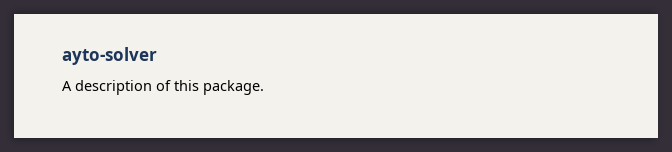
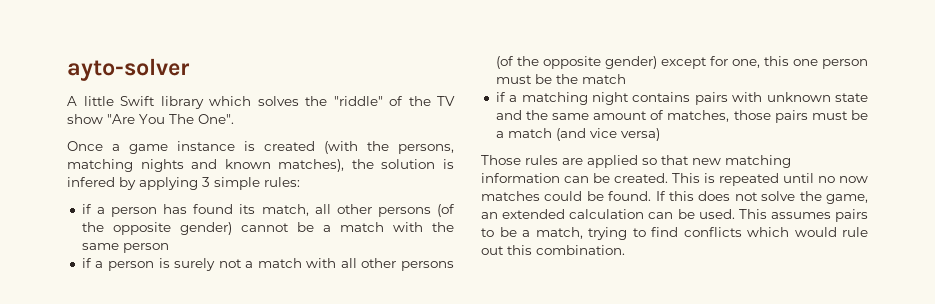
- A description of this package.
+ A little Swift library which solves the "riddle" of the TV show "Are You The One".
+ Once a game instance is created (with the persons, matching nights and known matches), the solution is infered by applying 3 simple rules:
+ if a person has found its match, all other persons (of the opposite gender) cannot be a match with the same person
+ if a person is surely not a match with all other persons (of the opposite gender) except for one, this one person must be the match
+ if a matching night contains pairs with unknown state and the same amount of matches, those pairs must be a match (and vice versa)
+ Those rules are applied so that new matching information can be created. This is repeated until no now matches could be found. If this does not solve the game, an extended calculation can be used. This assumes pairs to be a match, trying to find conflicts which would rule out this combination.

